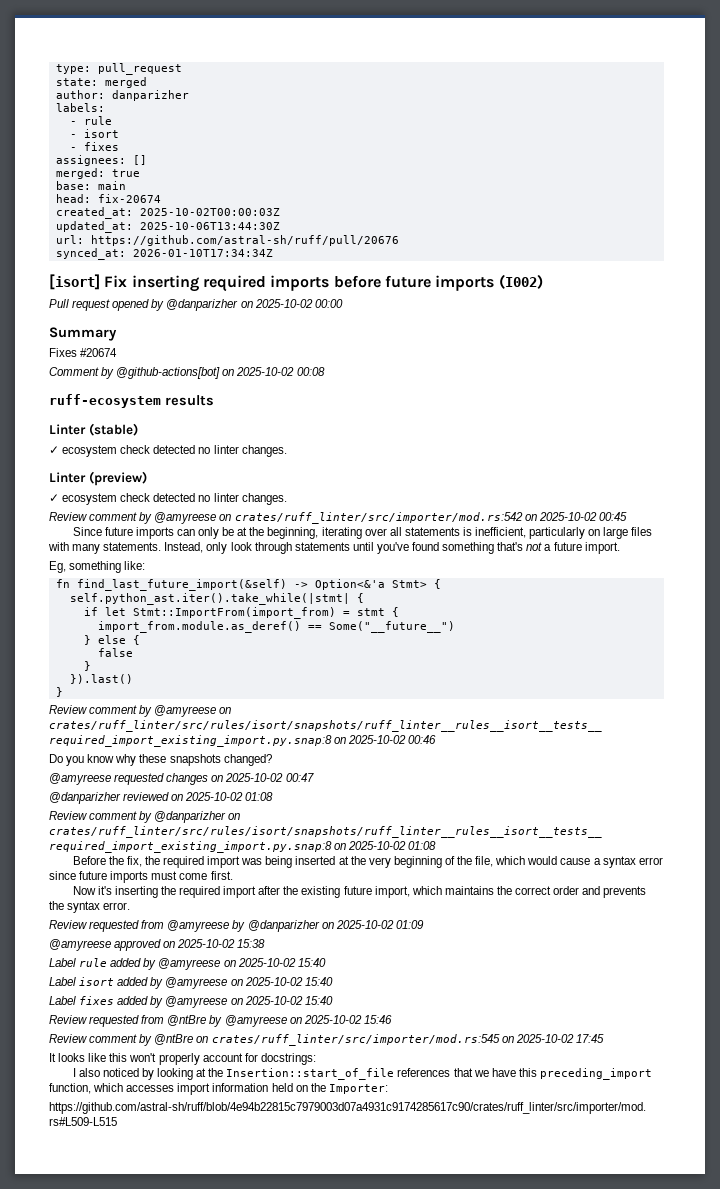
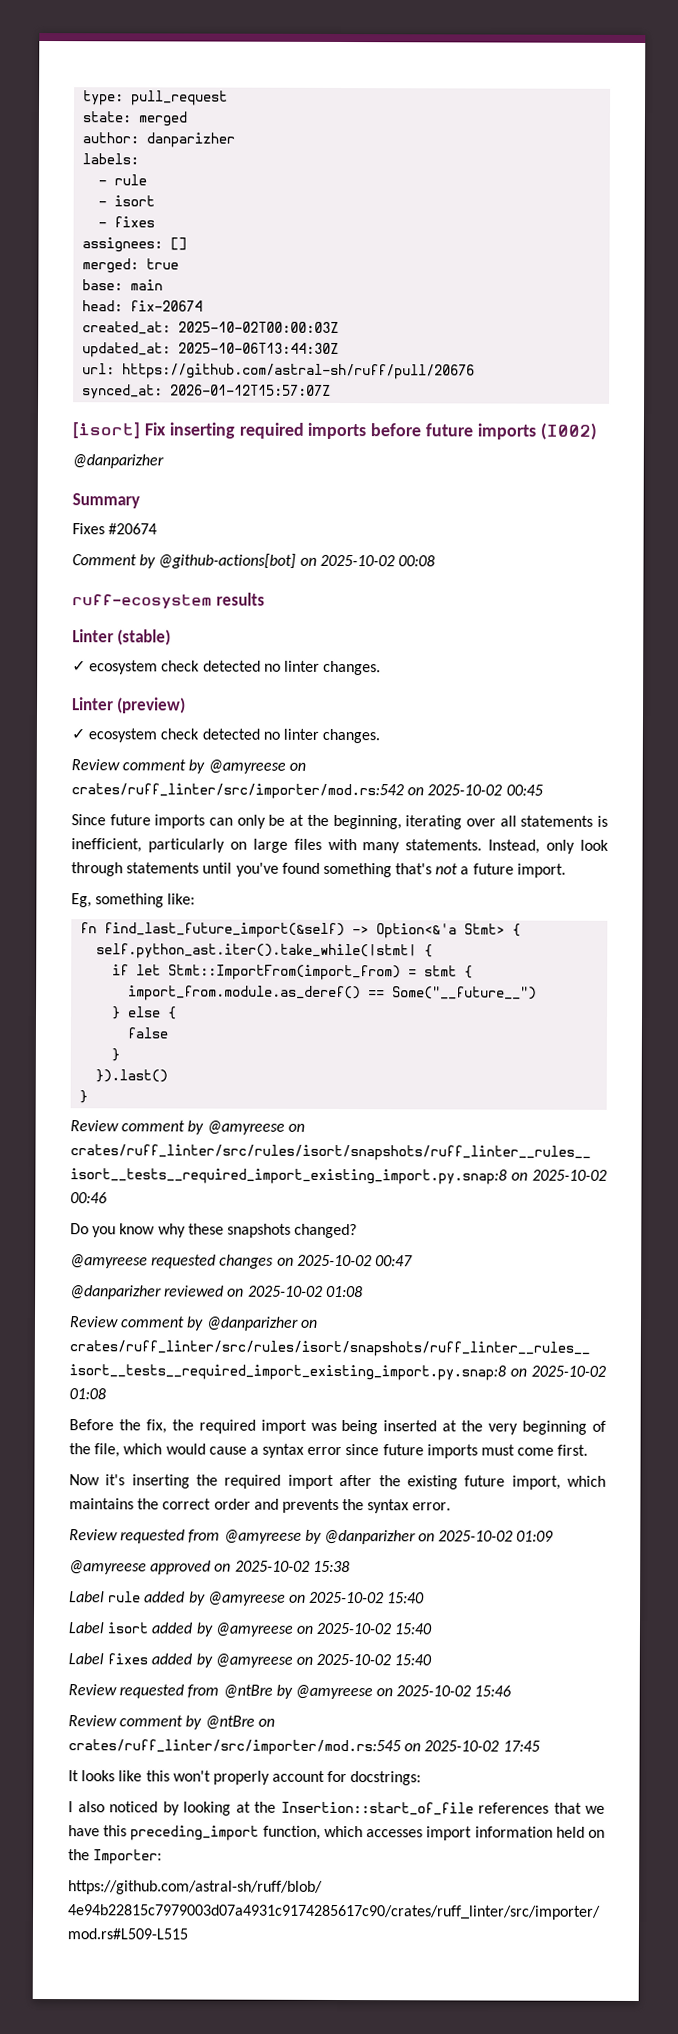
- synced_at: 2026-01-10T17:34:34Z
+ synced_at: 2026-01-12T15:57:07Z
  [isort] Fix inserting required imports before future imports (I002)
- Pull request opened by @danparizher on 2025-10-02 00:00
+ @danparizher

